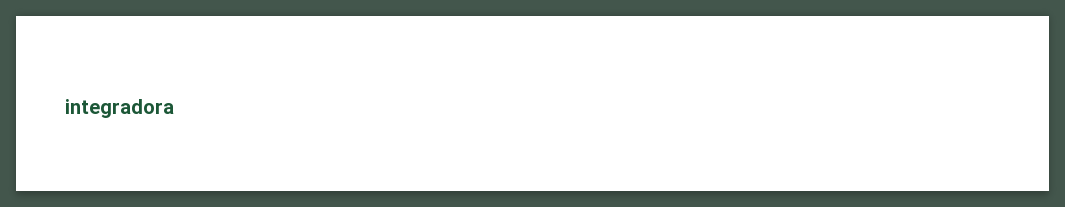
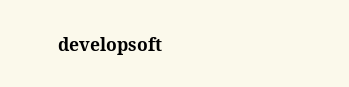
- integradora
+ developsoft

